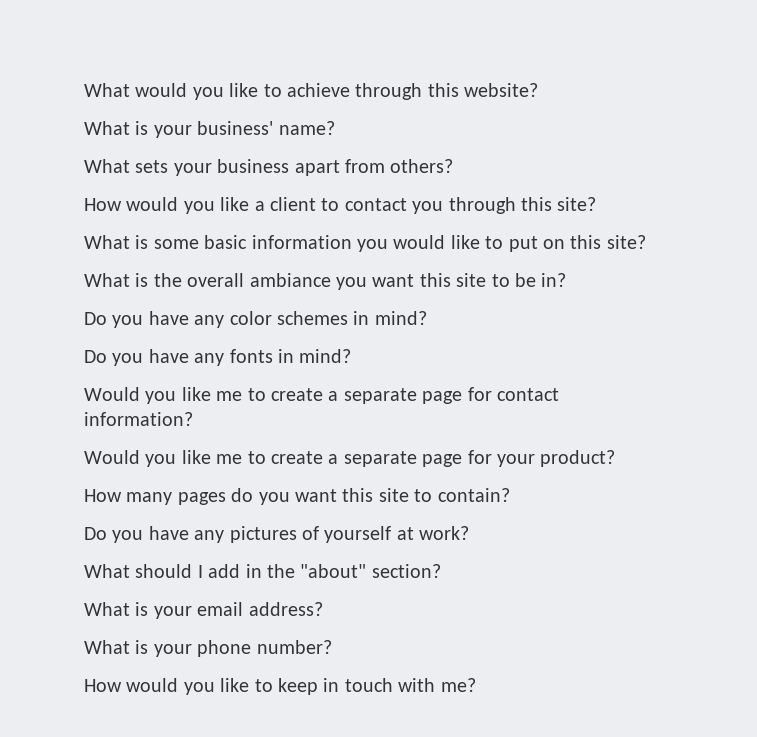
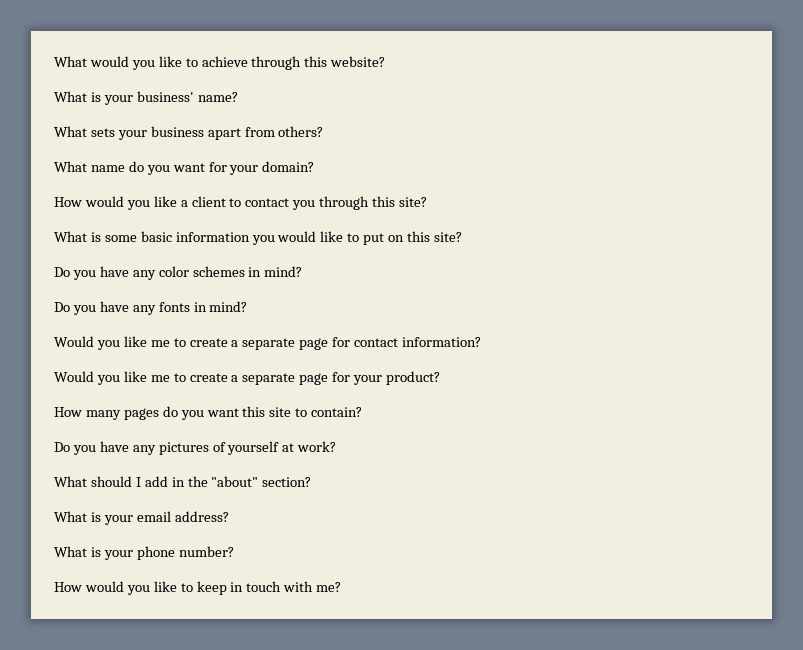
+ What name do you want for your domain?
- What is the overall ambiance you want this site to be in?

